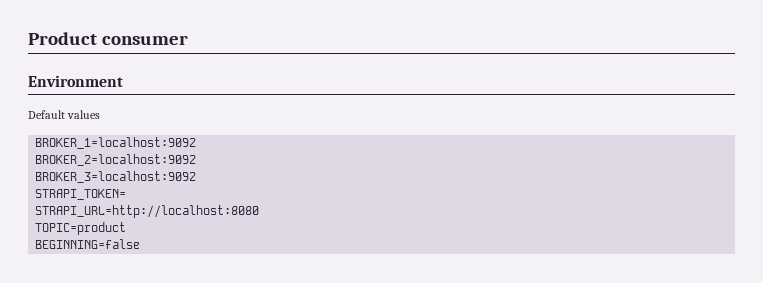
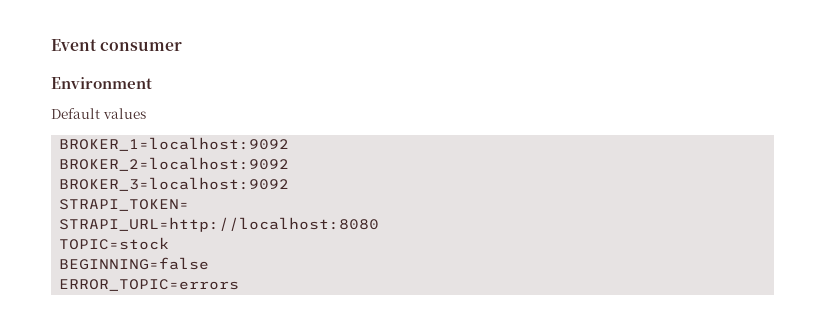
- Product consumer
+ Event consumer
- TOPIC=product
+ TOPIC=stock
+ ERROR_TOPIC=errors

